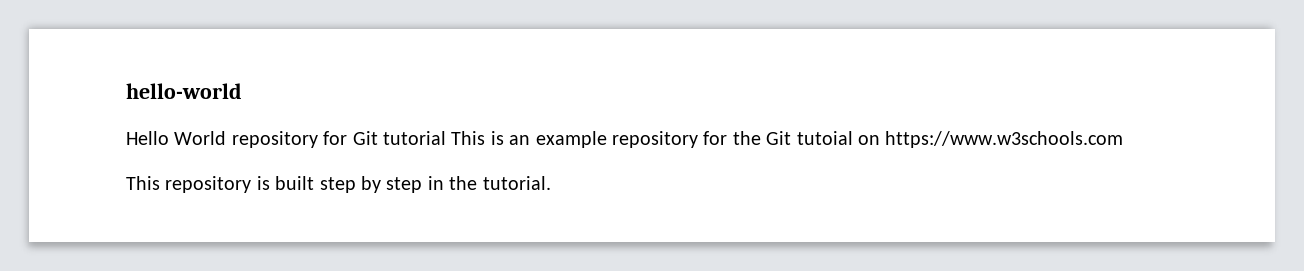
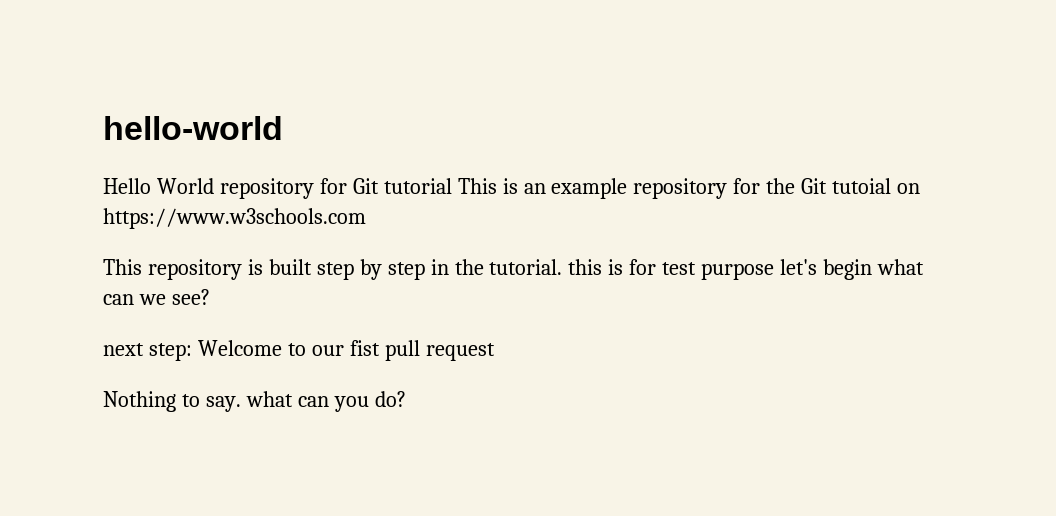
- This repository is built step by step in the tutorial.
+ This repository is built step by step in the tutorial. this is for test purpose let's begin what can we see?
+ next step: Welcome to our fist pull request
+ Nothing to say. what can you do?

